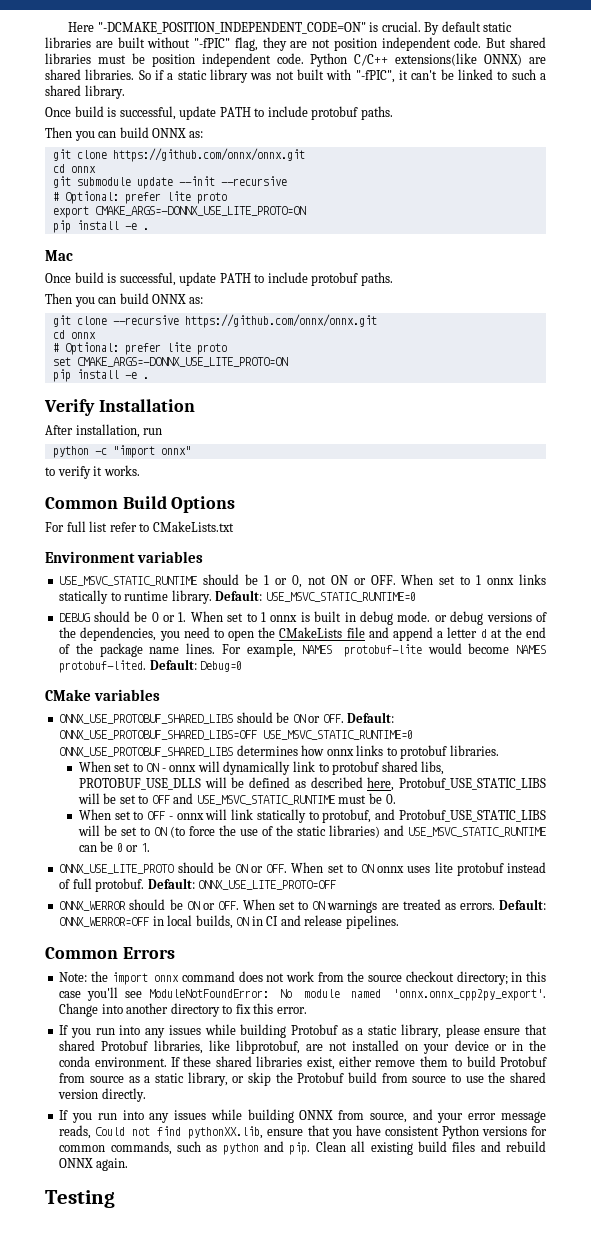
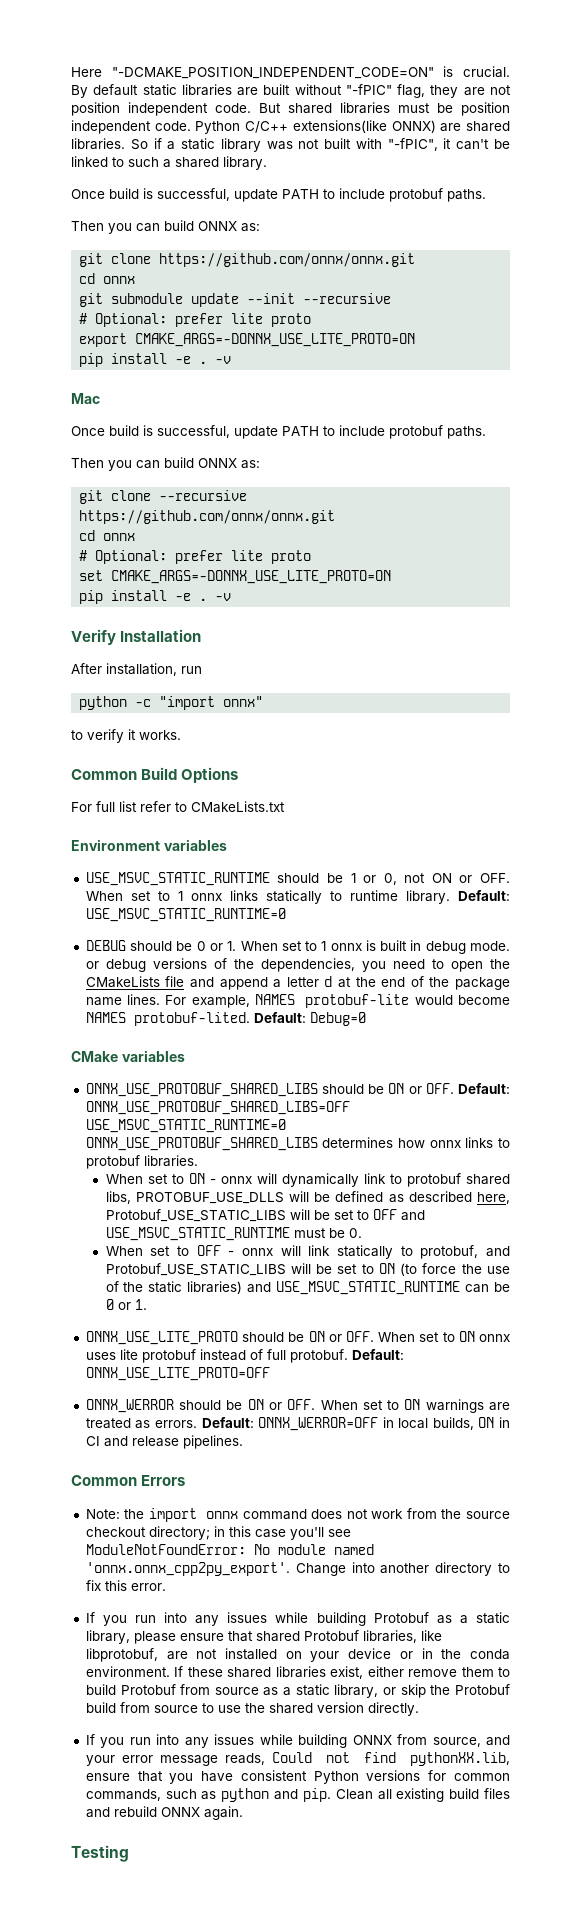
  export CMAKE_ARGS=-DONNX_USE_LITE_PROTO=ON
- pip install -e .
+ pip install -e . -v
  set CMAKE_ARGS=-DONNX_USE_LITE_PROTO=ON
- pip install -e .
+ pip install -e . -v

